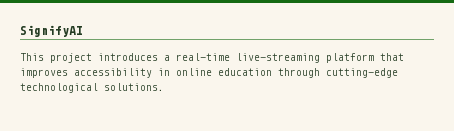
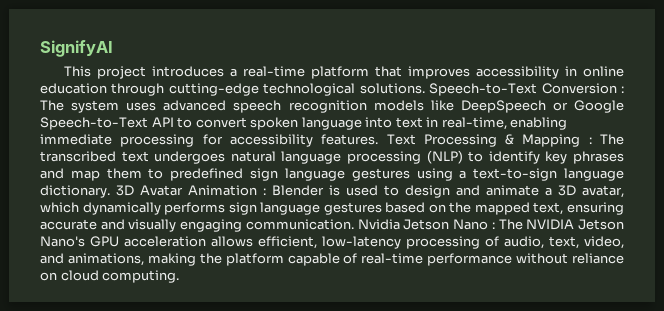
- This project introduces a real-time live-streaming platform that improves accessibility in online education through cutting-edge technological solutions.
+ This project introduces a real-time platform that improves accessibility in online education through cutting-edge technological solutions.
+ Speech-to-Text Conversion : The system uses advanced speech recognition models like DeepSpeech or Google Speech-to-Text API to convert spoken language into text in real-time, enabling immediate processing for accessibility features. Text Processing & Mapping : The transcribed text undergoes natural language processing (NLP) to identify key phrases and map them to predefined sign language gestures using a text-to-sign language dictionary. 3D Avatar Animation : Blender is used to design and animate a 3D avatar, which dynamically performs sign language gestures based on the mapped text, ensuring accurate and visually engaging communication. Nvidia Jetson Nano : The NVIDIA Jetson Nano's GPU acceleration allows efficient, low-latency processing of audio, text, video, and animations, making the platform capable of real-time performance without reliance on cloud computing.

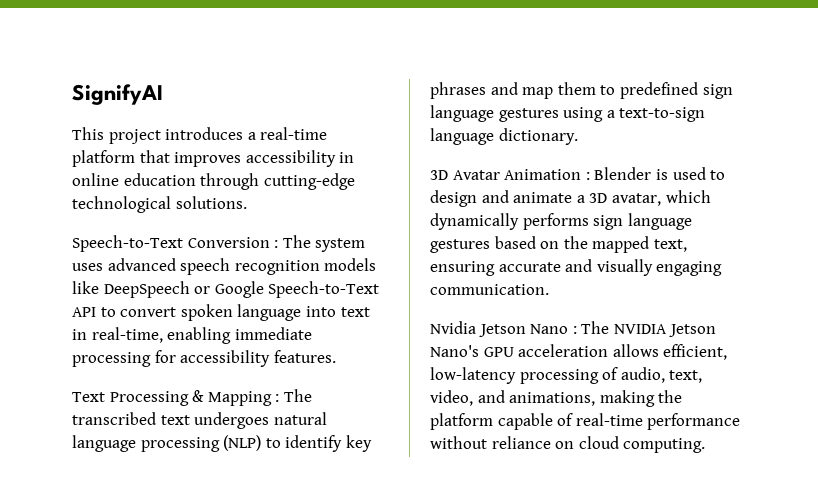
- This project introduces a real-time platform that improves accessibility in online education through cutting-edge technological solutions. Speech-to-Text Conversion :
+ This project introduces a real-time platform that improves accessibility in online education through cutting-edge technological solutions.
+ Speech-to-Text Conversion :
- The system uses advanced speech recognition models like DeepSpeech or Google Speech-to-Text API to convert spoken language into text in real-time, enabling immediate processing for accessibility features. Text Processing & Mapping :
+ The system uses advanced speech recognition models like DeepSpeech or Google Speech-to-Text API to convert spoken language into text in real-time, enabling immediate processing for accessibility features.
+ Text Processing & Mapping :
- The transcribed text undergoes natural language processing (NLP) to identify key phrases and map them to predefined sign language gestures using a text-to-sign language dictionary. 3D Avatar Animation :
+ The transcribed text undergoes natural language processing (NLP) to identify key phrases and map them to predefined sign language gestures using a text-to-sign language dictionary.
+ 3D Avatar Animation :
- Blender is used to design and animate a 3D avatar, which dynamically performs sign language gestures based on the mapped text, ensuring accurate and visually engaging communication. Nvidia Jetson Nano :
+ Blender is used to design and animate a 3D avatar, which dynamically performs sign language gestures based on the mapped text, ensuring accurate and visually engaging communication.
+ Nvidia Jetson Nano :

